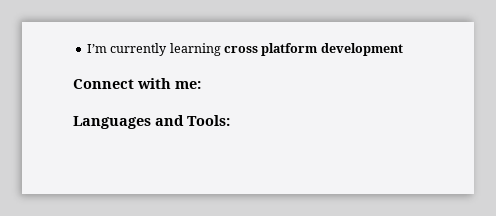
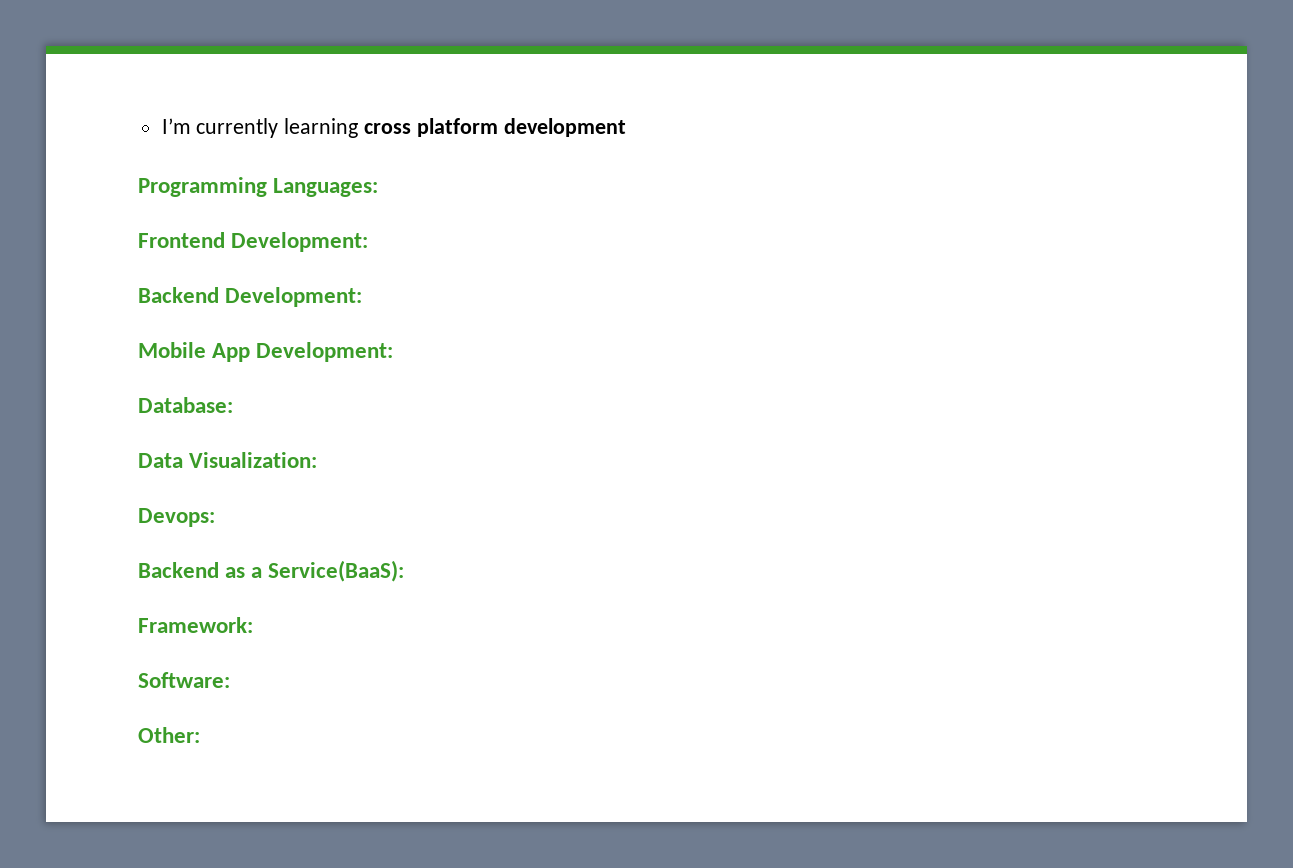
- Connect with me:
- Languages and Tools:
+ Programming Languages:
+ Frontend Development:
+ Backend Development:
+ Mobile App Development:
+ Database:
+ Data Visualization:
+ Devops:
+ Backend as a Service(BaaS):
+ Framework:
+ Software:
+ Other:

